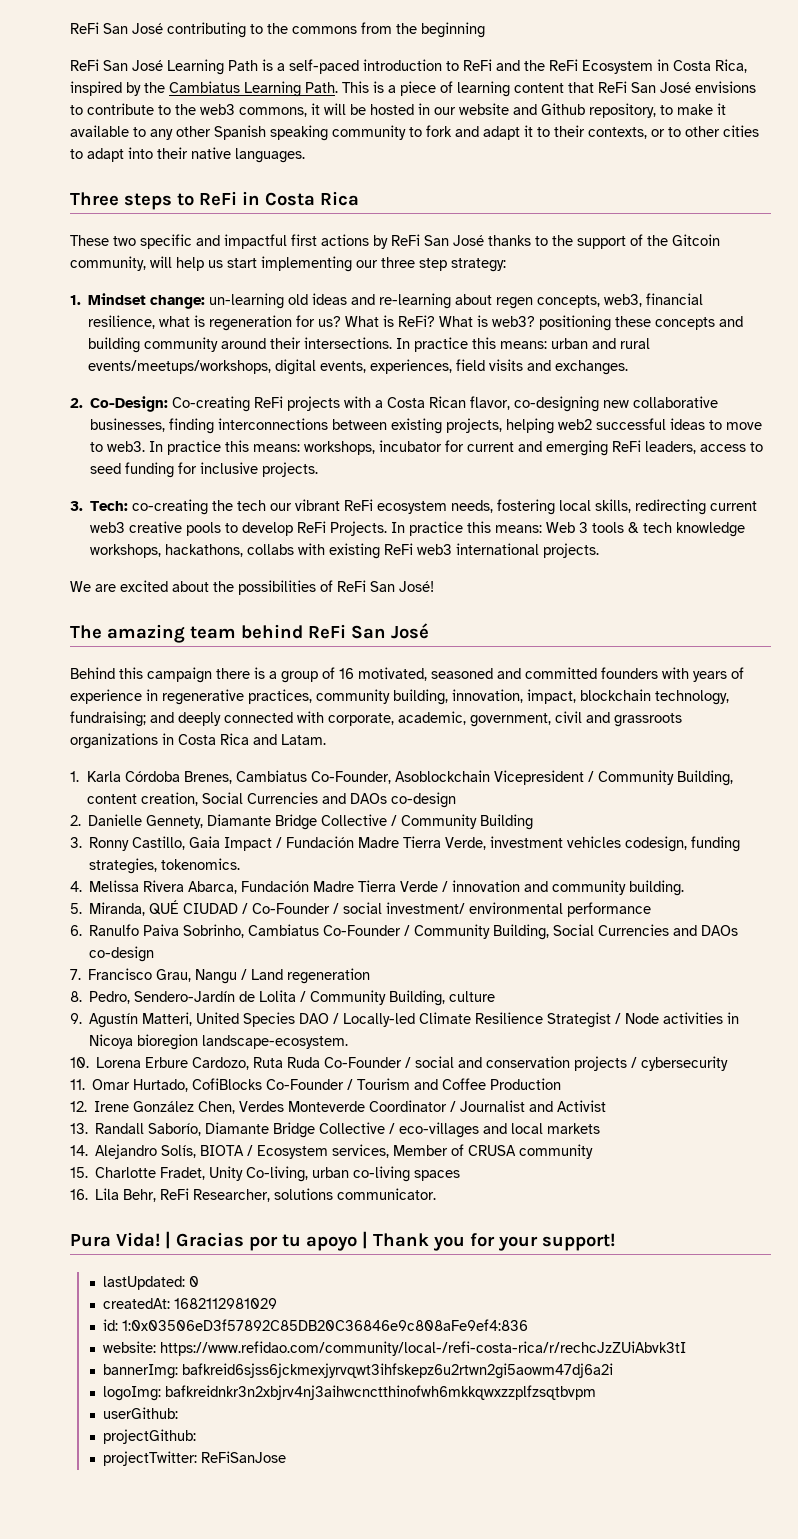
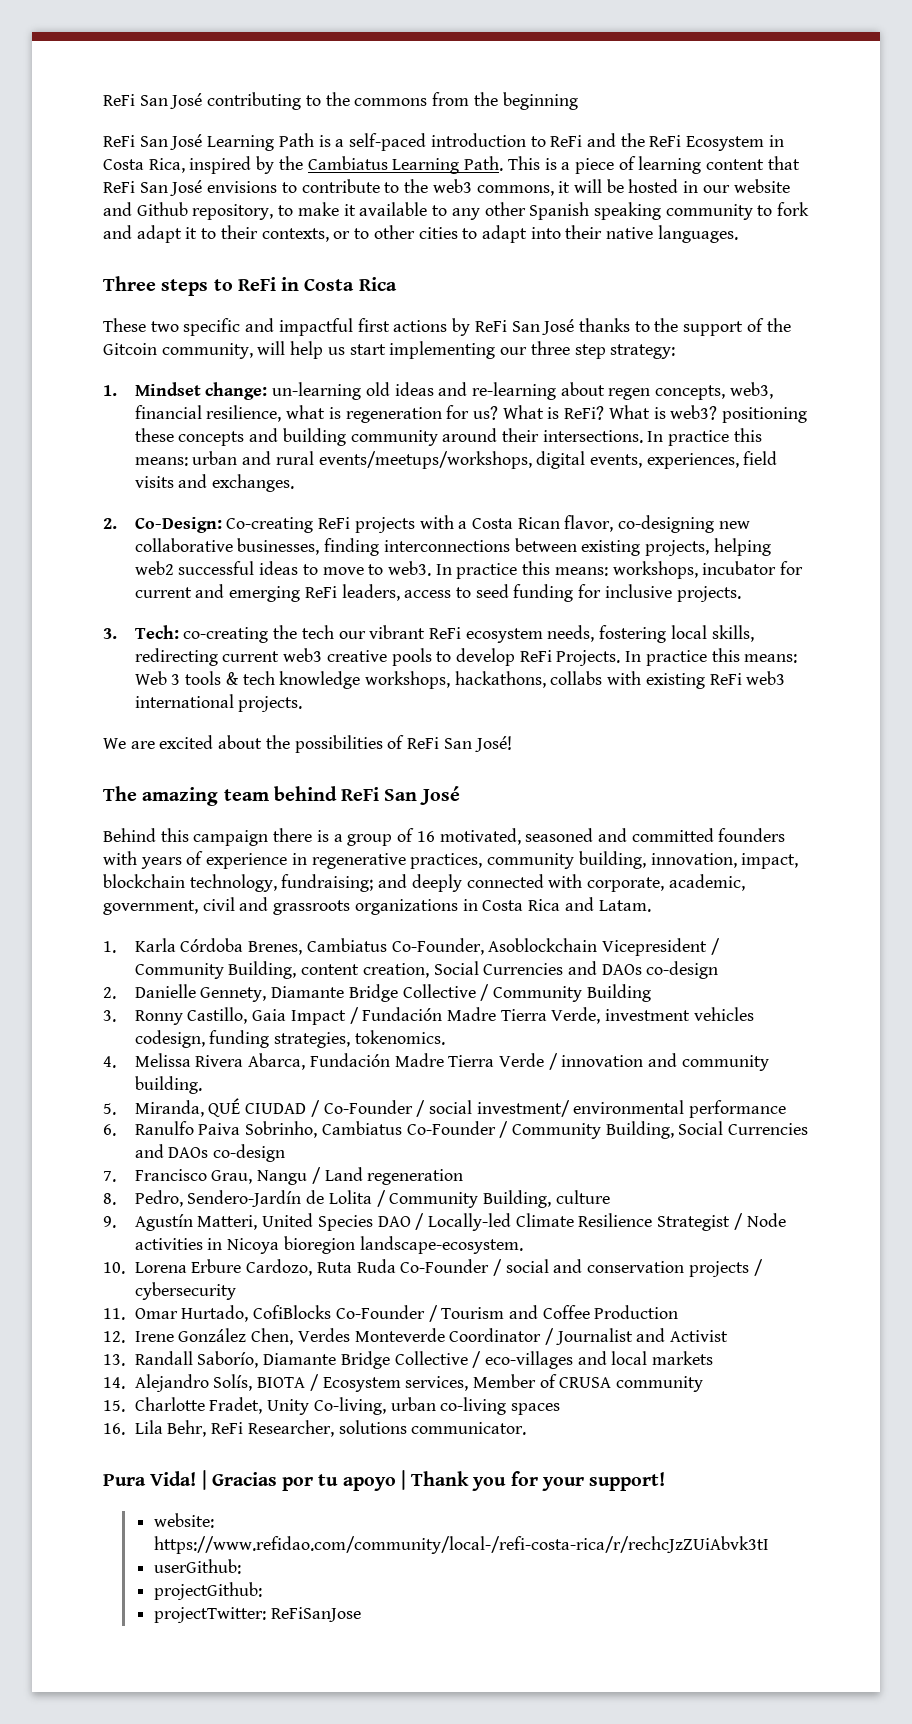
- lastUpdated: 0
- createdAt: 1682112981029
- id: 1:0x03506eD3f57892C85DB20C36846e9c808aFe9ef4:836
  website: https://www.refidao.com/community/local-/refi-costa-rica/r/rechcJzZUiAbvk3tI
- bannerImg: bafkreid6sjss6jckmexjyrvqwt3ihfskepz6u2rtwn2gi5aowm47dj6a2i
- logoImg: bafkreidnkr3n2xbjrv4nj3aihwcnctthinofwh6mkkqwxzzplfzsqtbvpm

